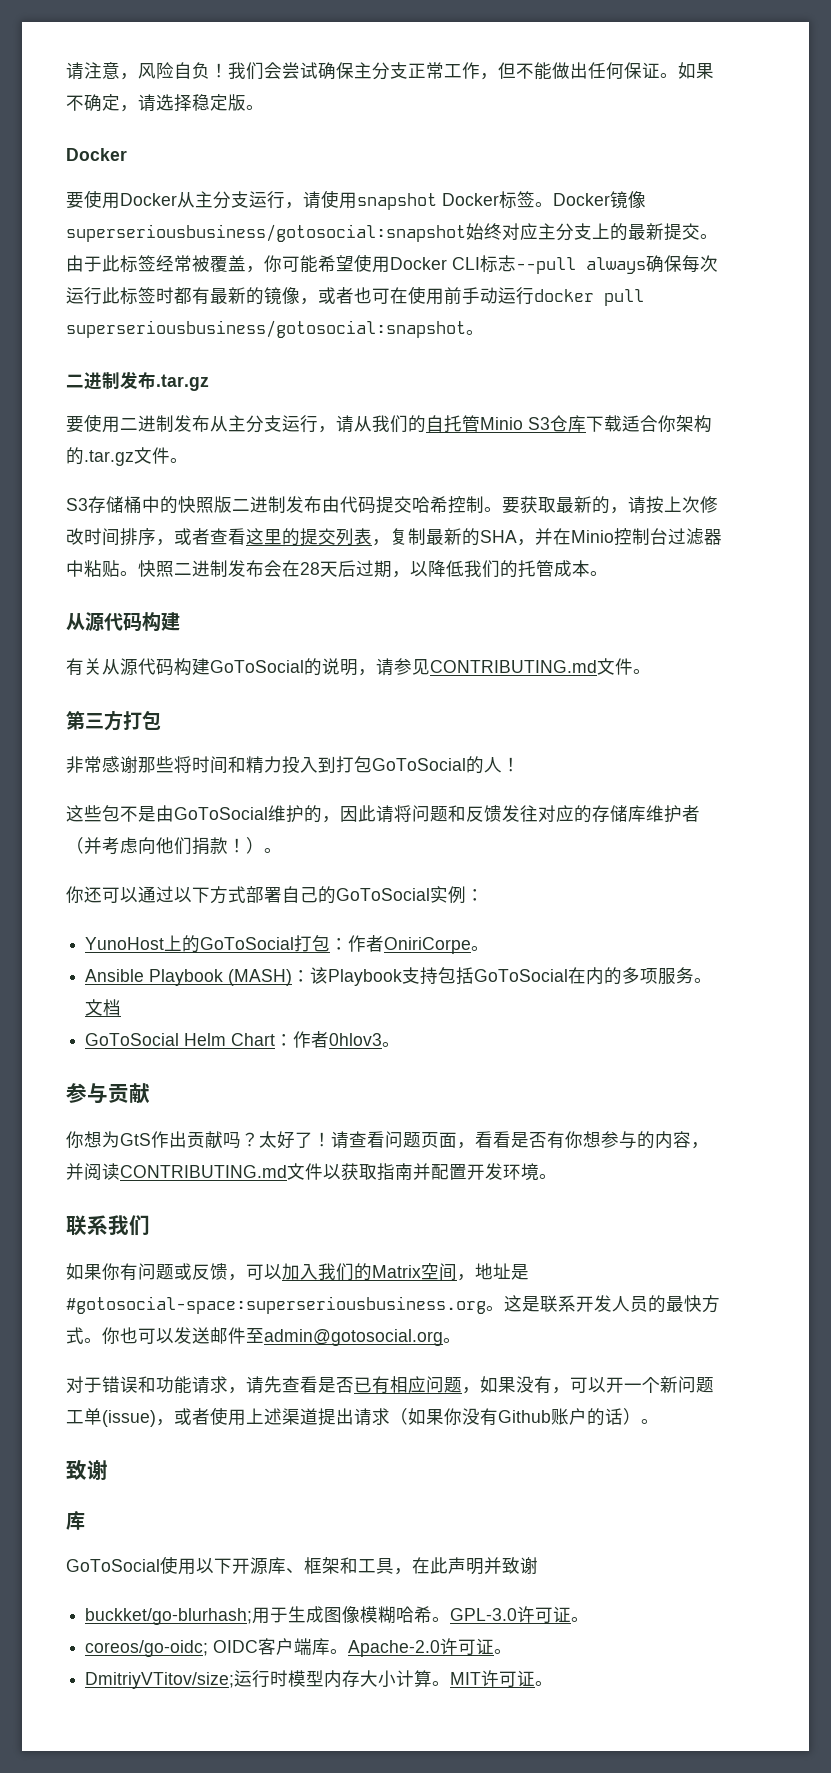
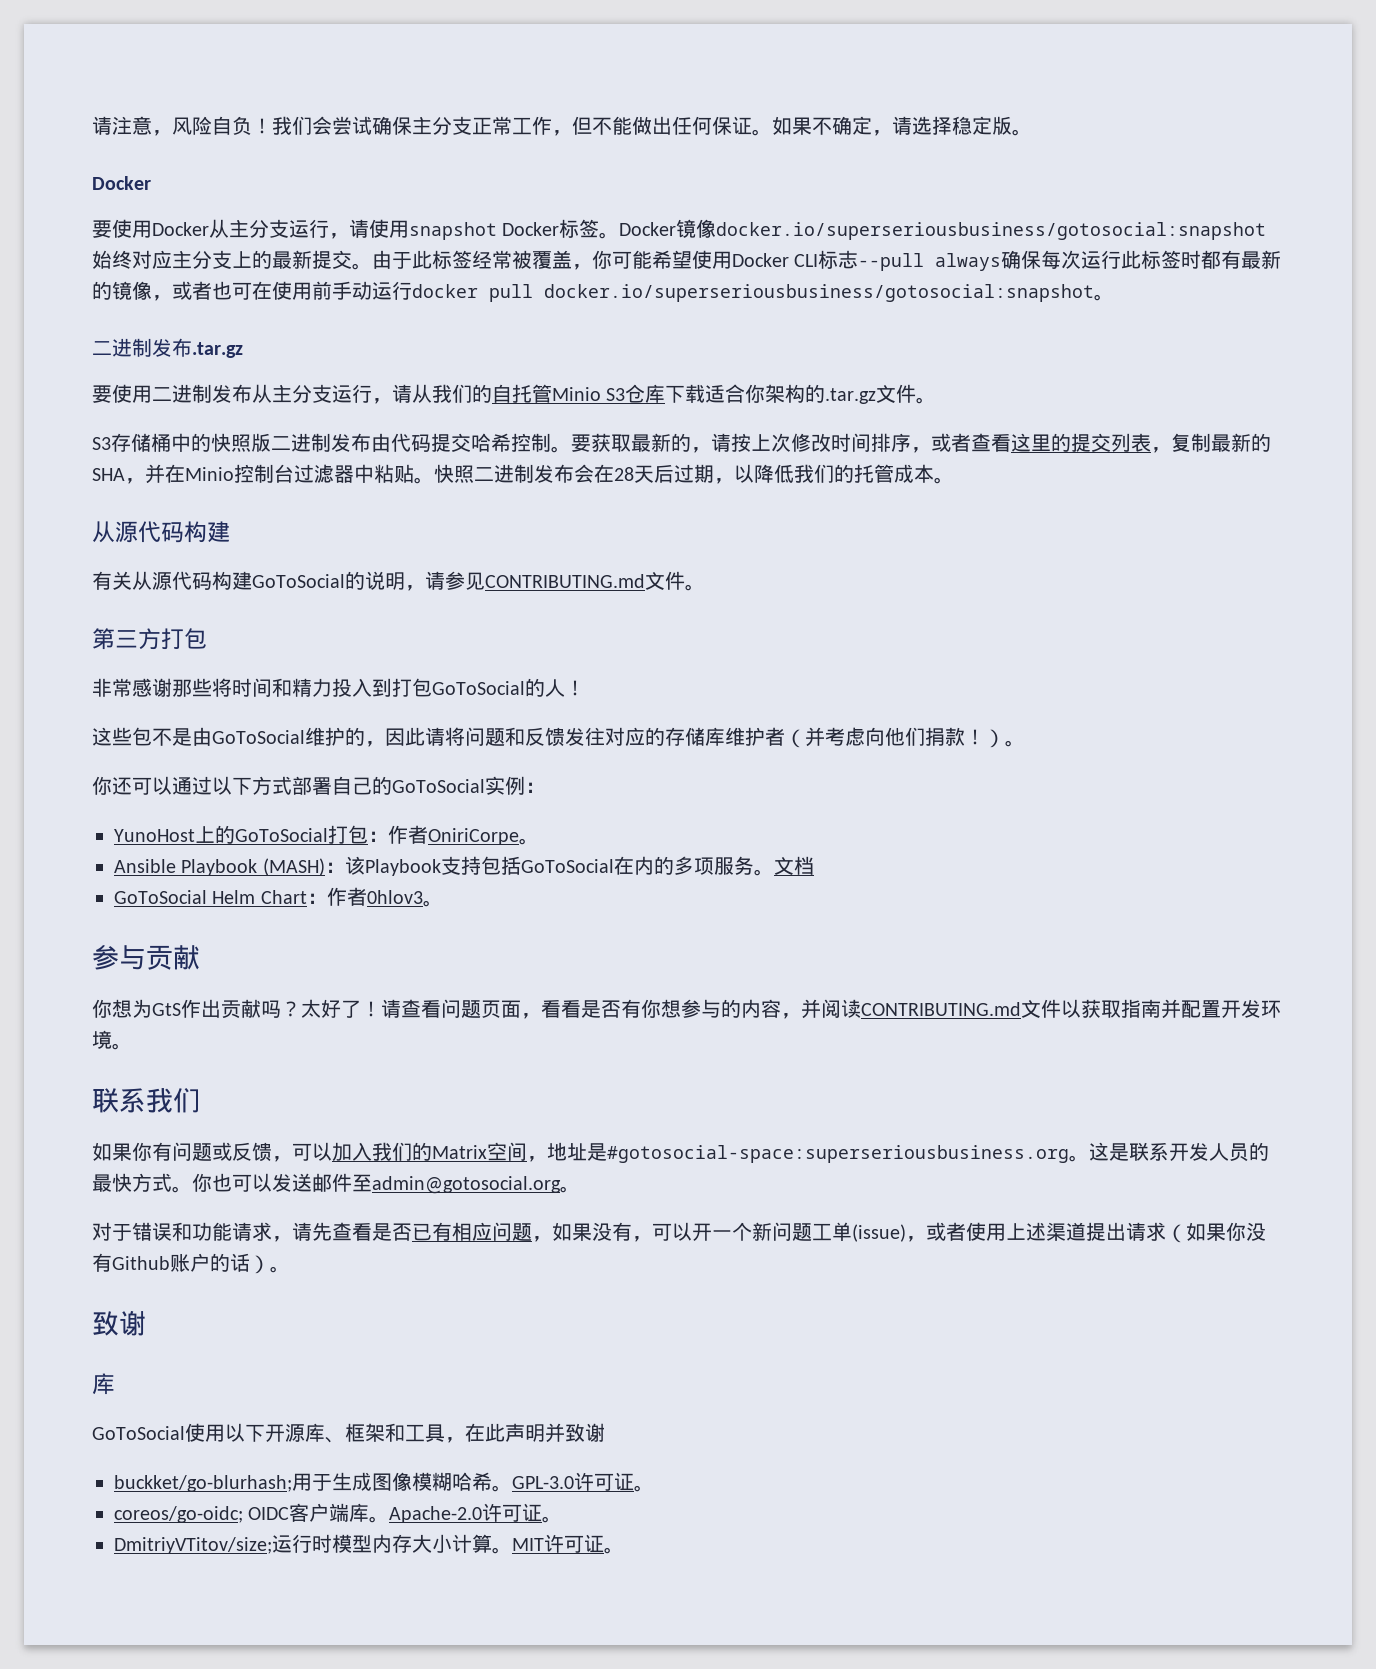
- Docker镜像superseriousbusiness/gotosocial:snapshot始终对应主分支上的最新提交。
+ Docker镜像docker.io/superseriousbusiness/gotosocial:snapshot始终对应主分支上的最新提交。
- 由于此标签经常被覆盖，你可能希望使用Docker CLI标志--pull always确保每次运行此标签时都有最新的镜像，或者也可在使用前手动运行docker pull superseriousbusiness/gotosocial:snapshot。
+ 由于此标签经常被覆盖，你可能希望使用Docker CLI标志--pull always确保每次运行此标签时都有最新的镜像，或者也可在使用前手动运行docker pull docker.io/superseriousbusiness/gotosocial:snapshot。

